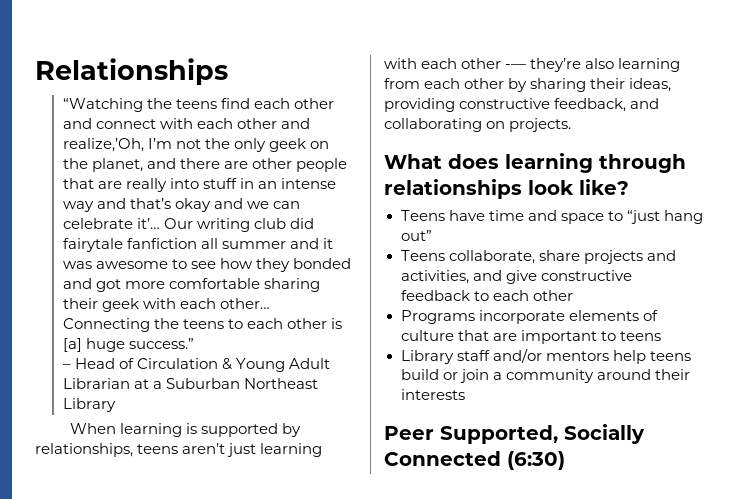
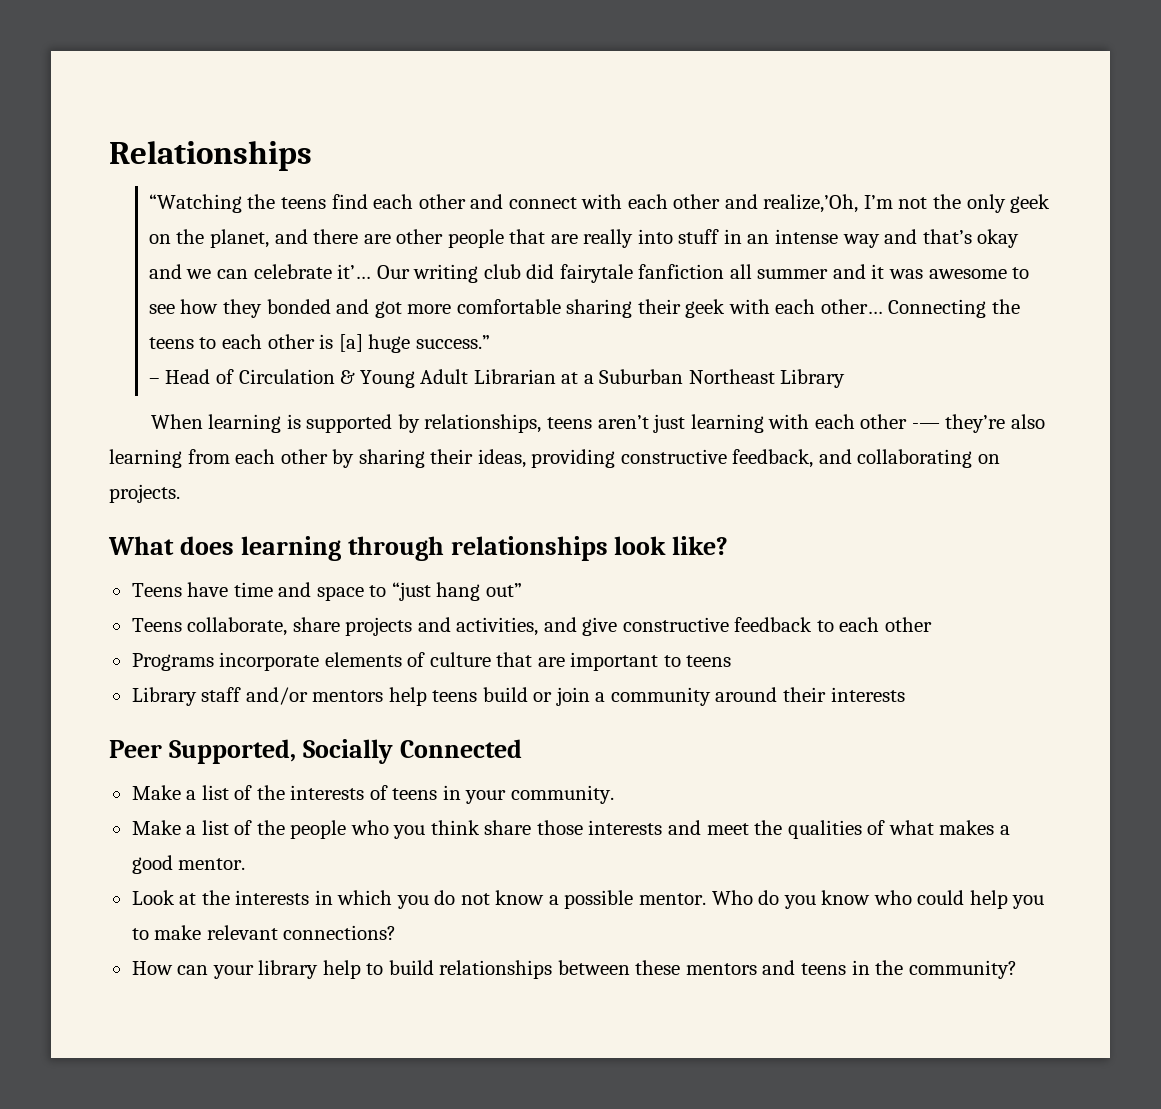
- Peer Supported, Socially Connected (6:30)
+ Peer Supported, Socially Connected
+ Make a list of the interests of teens in your community.
+ Make a list of the people who you think share those interests and meet the qualities of what makes a good mentor.
+ Look at the interests in which you do not know a possible mentor. Who do you know who could help you to make relevant connections?
+ How can your library help to build relationships between these mentors and teens in the community?

